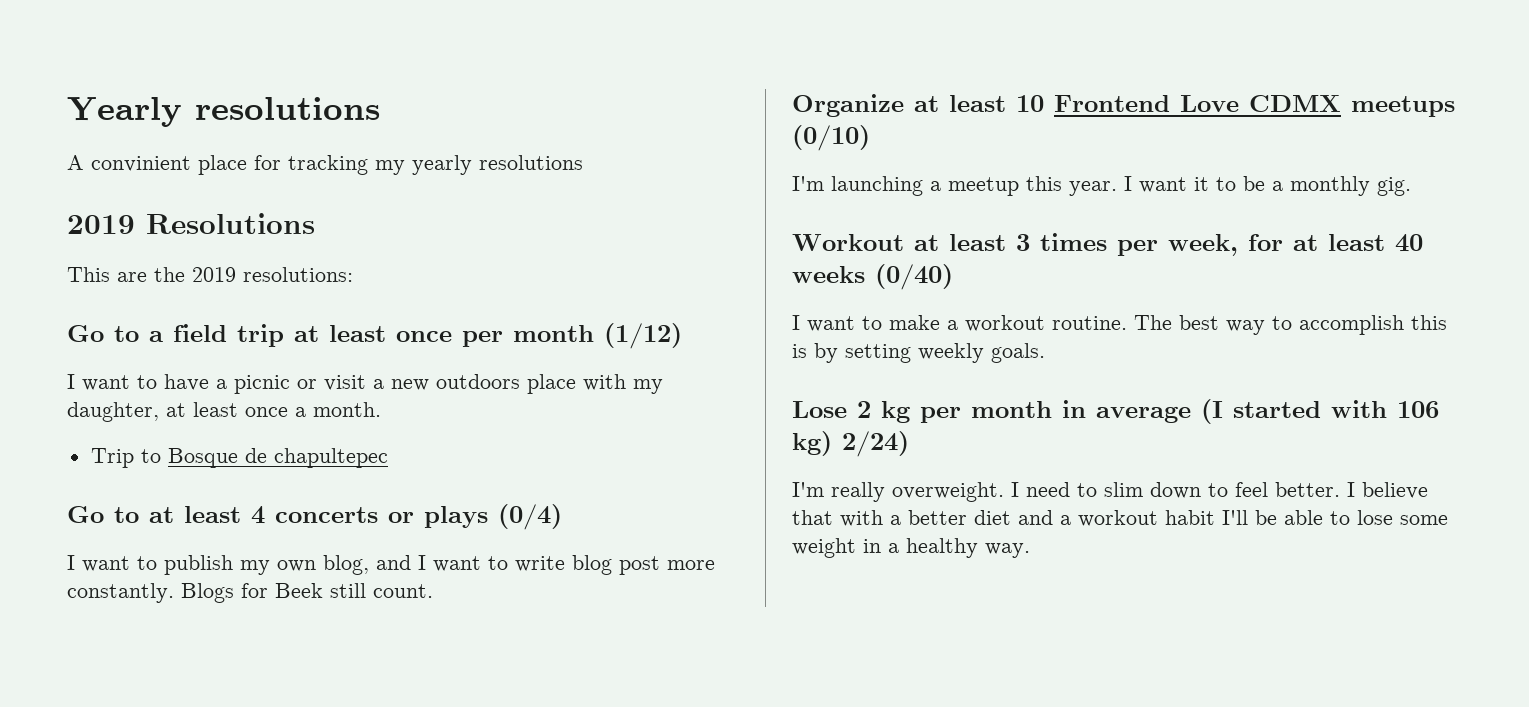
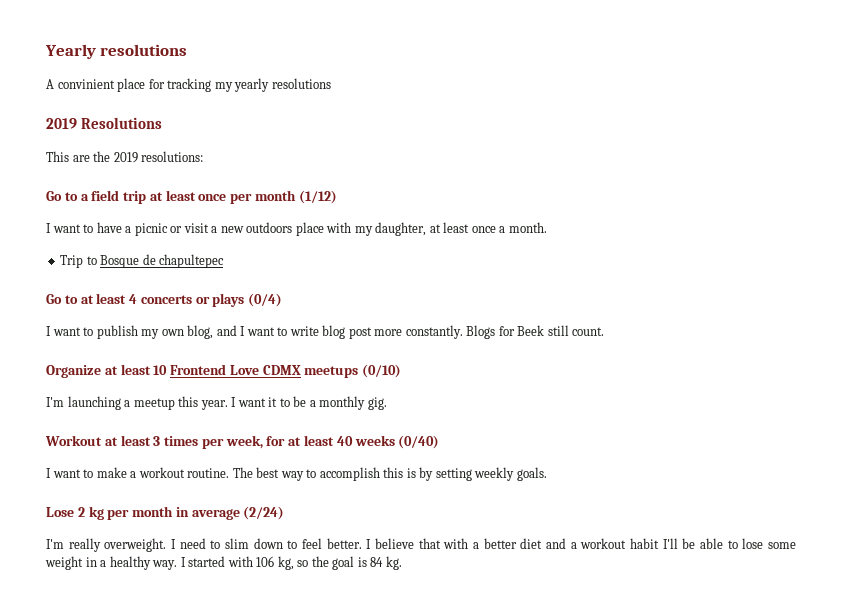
- Lose 2 kg per month in average (I started with 106 kg) 2/24)
+ Lose 2 kg per month in average (2/24)
+ I started with 106 kg, so the goal is 84 kg.

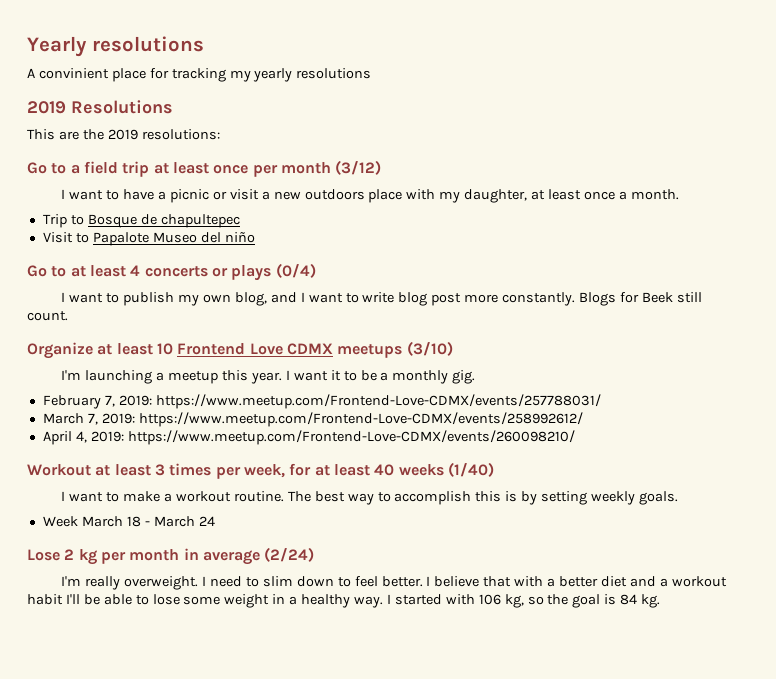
- Go to a field trip at least once per month (1/12)
+ Go to a field trip at least once per month (3/12)
+ Visit to Papalote Museo del niño
- Organize at least 10 Frontend Love CDMX meetups (0/10)
+ Organize at least 10 Frontend Love CDMX meetups (3/10)
+ February 7, 2019: https://www.meetup.com/Frontend-Love-CDMX/events/257788031/
+ March 7, 2019: https://www.meetup.com/Frontend-Love-CDMX/events/258992612/
+ April 4, 2019: https://www.meetup.com/Frontend-Love-CDMX/events/260098210/
- Workout at least 3 times per week, for at least 40 weeks (0/40)
+ Workout at least 3 times per week, for at least 40 weeks (1/40)
+ Week March 18 - March 24

